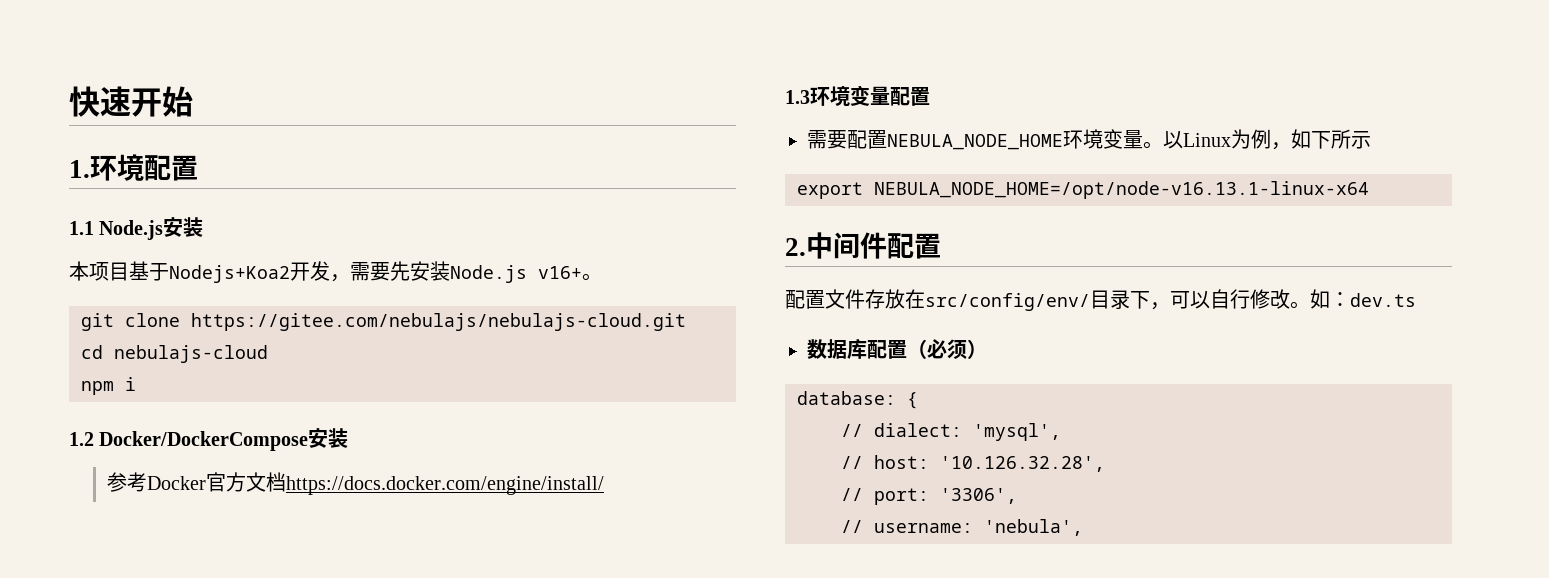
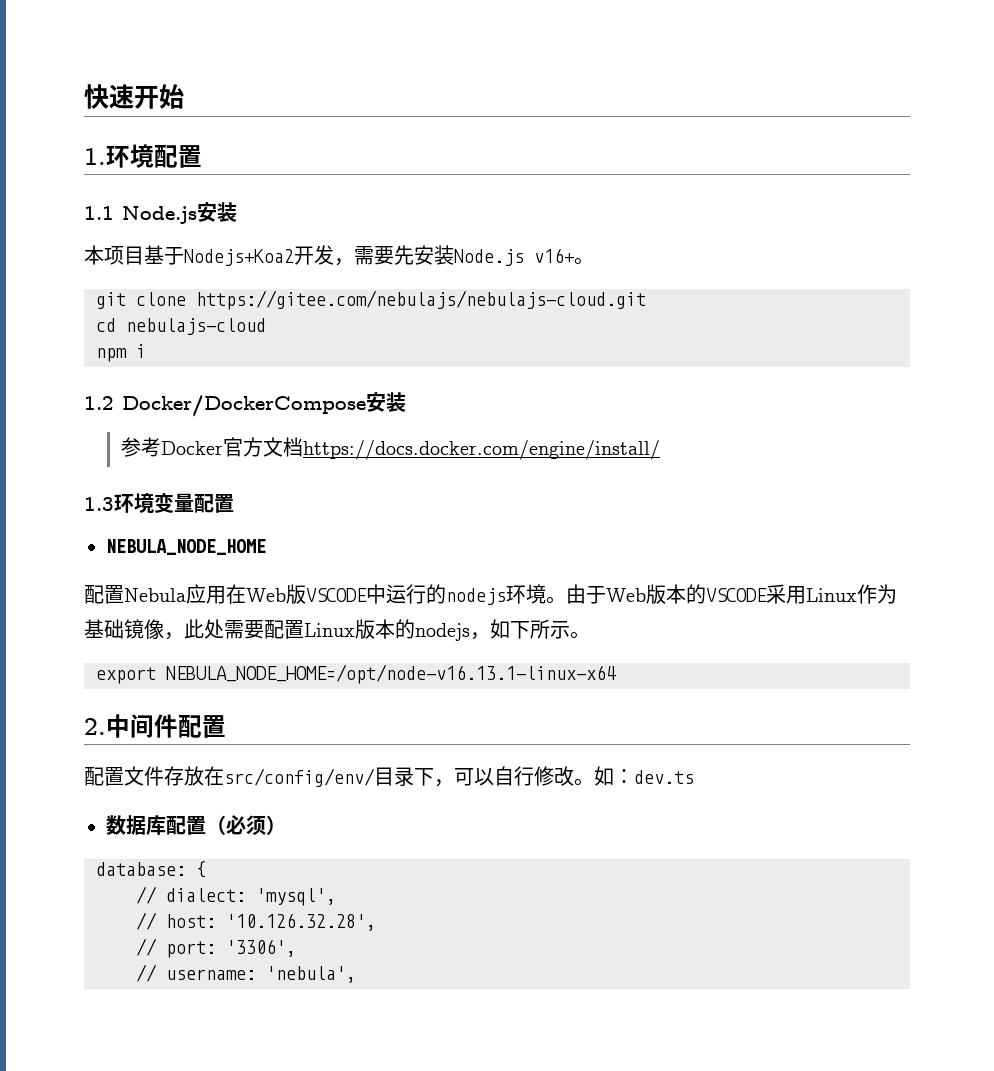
- 需要配置NEBULA_NODE_HOME环境变量。以Linux为例，如下所示
+ NEBULA_NODE_HOME
+ 配置Nebula应用在Web版VSCODE中运行的nodejs环境。由于Web版本的VSCODE采用Linux作为基础镜像，此处需要配置Linux版本的nodejs，如下所示。

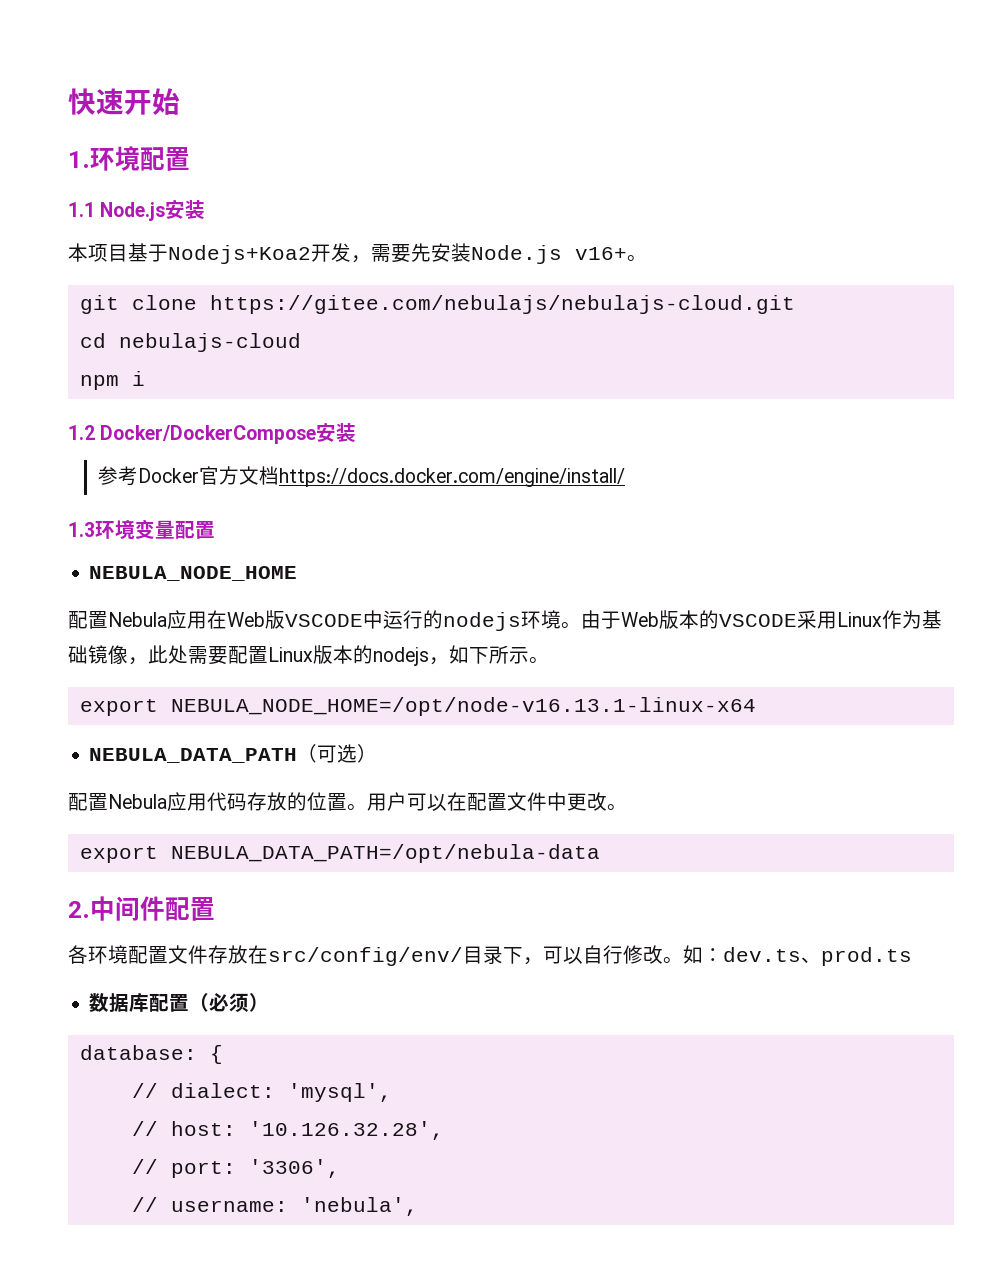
+ NEBULA_DATA_PATH（可选）
+ 配置Nebula应用代码存放的位置。用户可以在配置文件中更改。
+ export NEBULA_DATA_PATH=/opt/nebula-data
- 配置文件存放在src/config/env/目录下，可以自行修改。
+ 各环境配置文件存放在src/config/env/目录下，可以自行修改。
- 如：dev.ts
+ 如：dev.ts、prod.ts

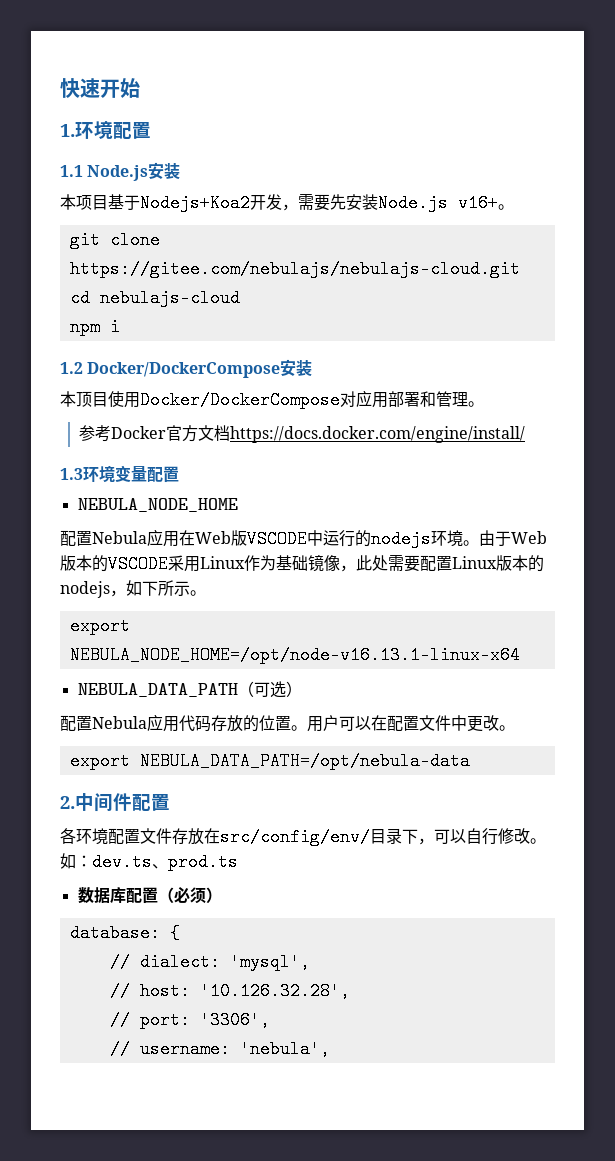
+ 本顶目使用Docker/DockerCompose对应用部署和管理。

